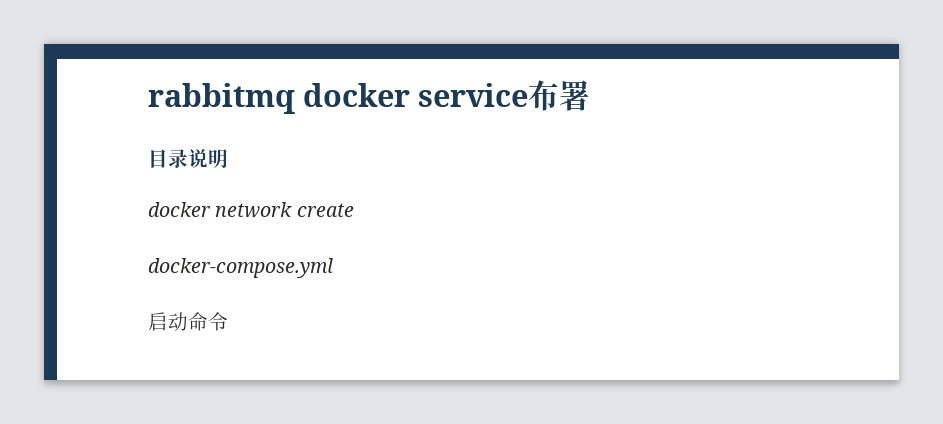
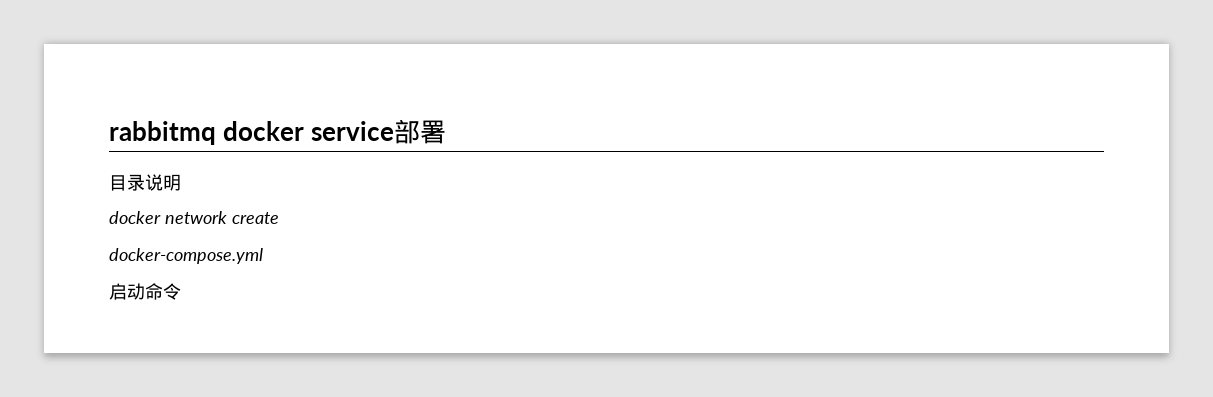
- rabbitmq docker service布署
+ rabbitmq docker service部署

